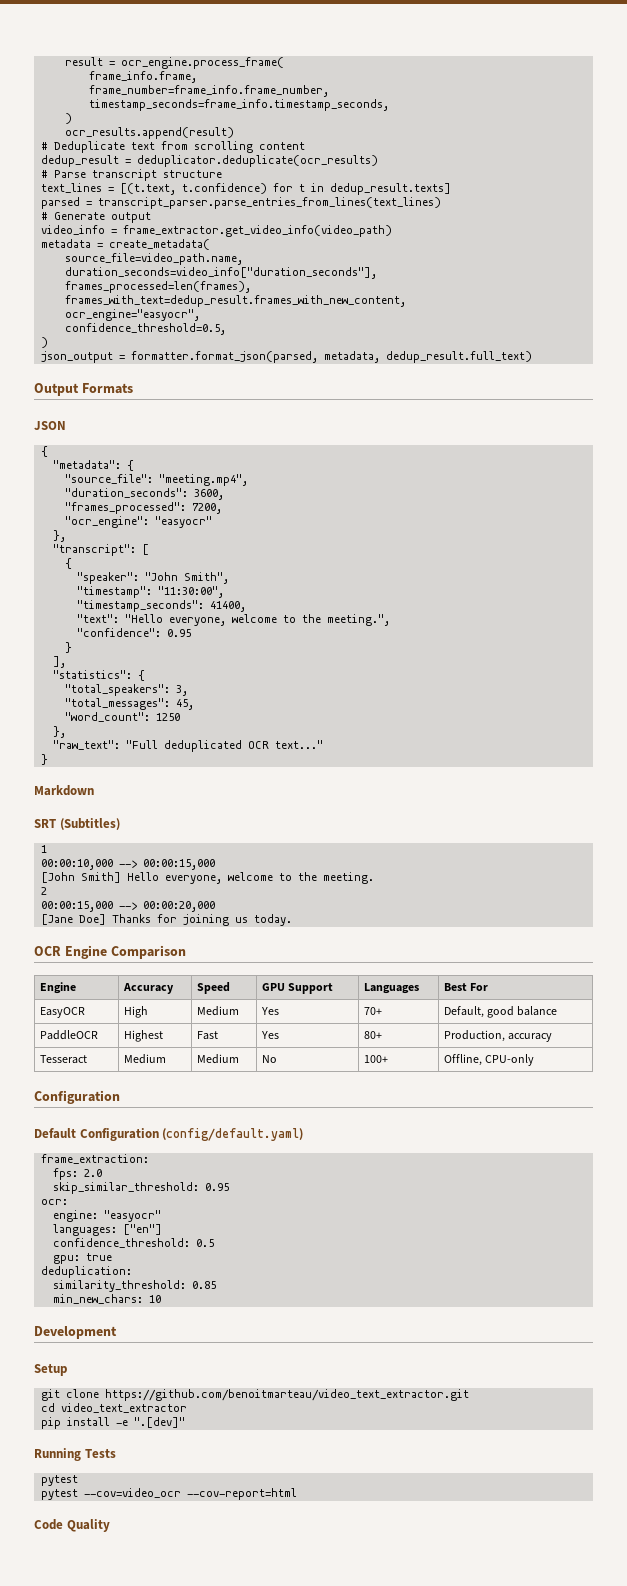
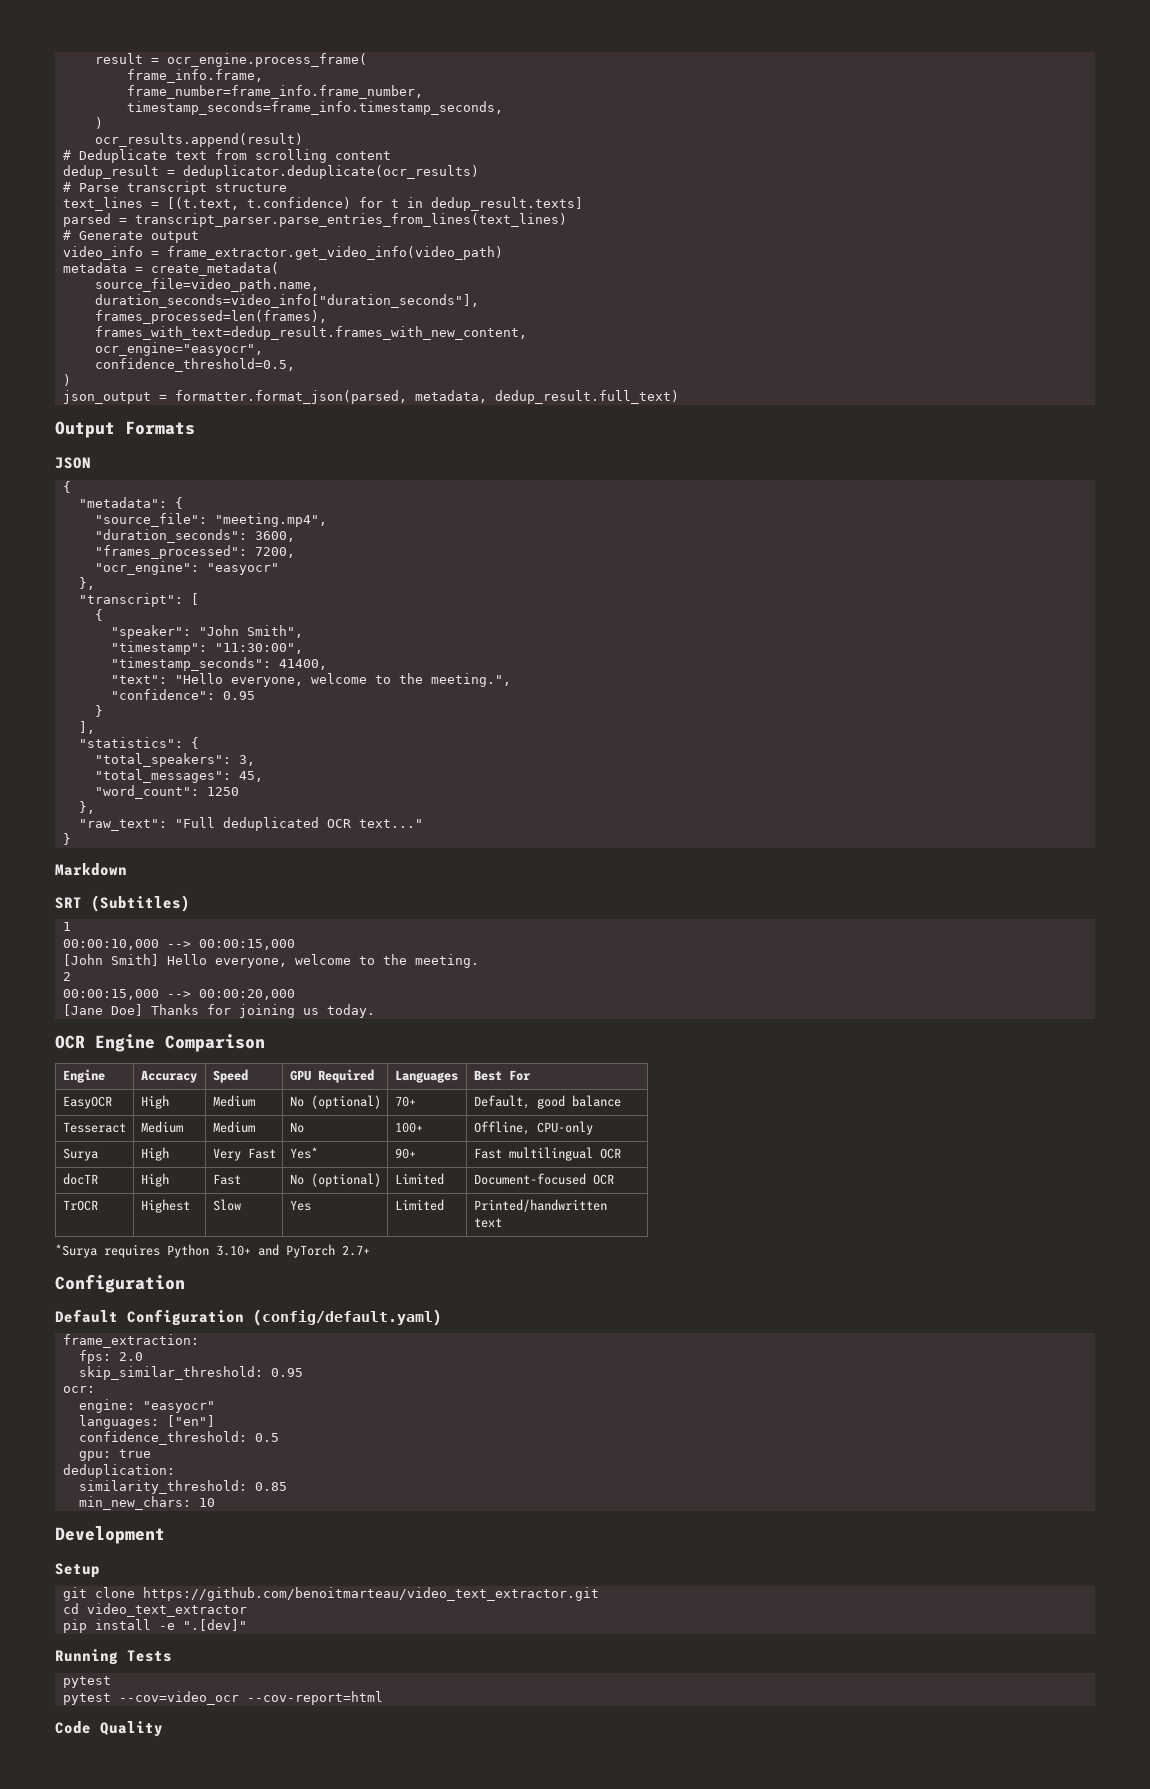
- Engine | Accuracy | Speed | GPU Support | Languages | Best For
+ Engine | Accuracy | Speed | GPU Required | Languages | Best For
- EasyOCR | High | Medium | Yes | 70+ | Default, good balance
+ EasyOCR | High | Medium | No (optional) | 70+ | Default, good balance
- PaddleOCR | Highest | Fast | Yes | 80+ | Production, accuracy
+ Surya | High | Very Fast | Yes* | 90+ | Fast multilingual OCR
+ docTR | High | Fast | No (optional) | Limited | Document-focused OCR
+ TrOCR | Highest | Slow | Yes | Limited | Printed/handwritten text
+ *Surya requires Python 3.10+ and PyTorch 2.7+

